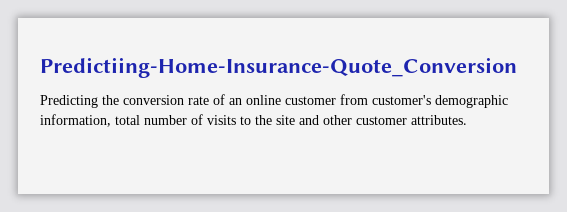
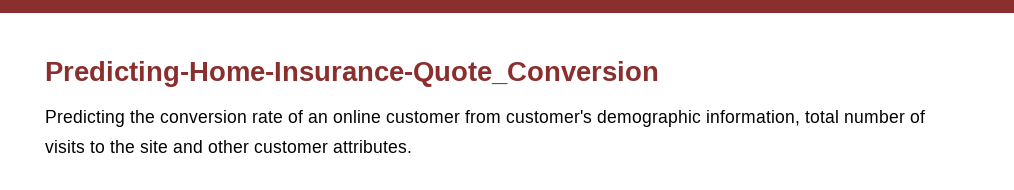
- Predictiing-Home-Insurance-Quote_Conversion
+ Predicting-Home-Insurance-Quote_Conversion

